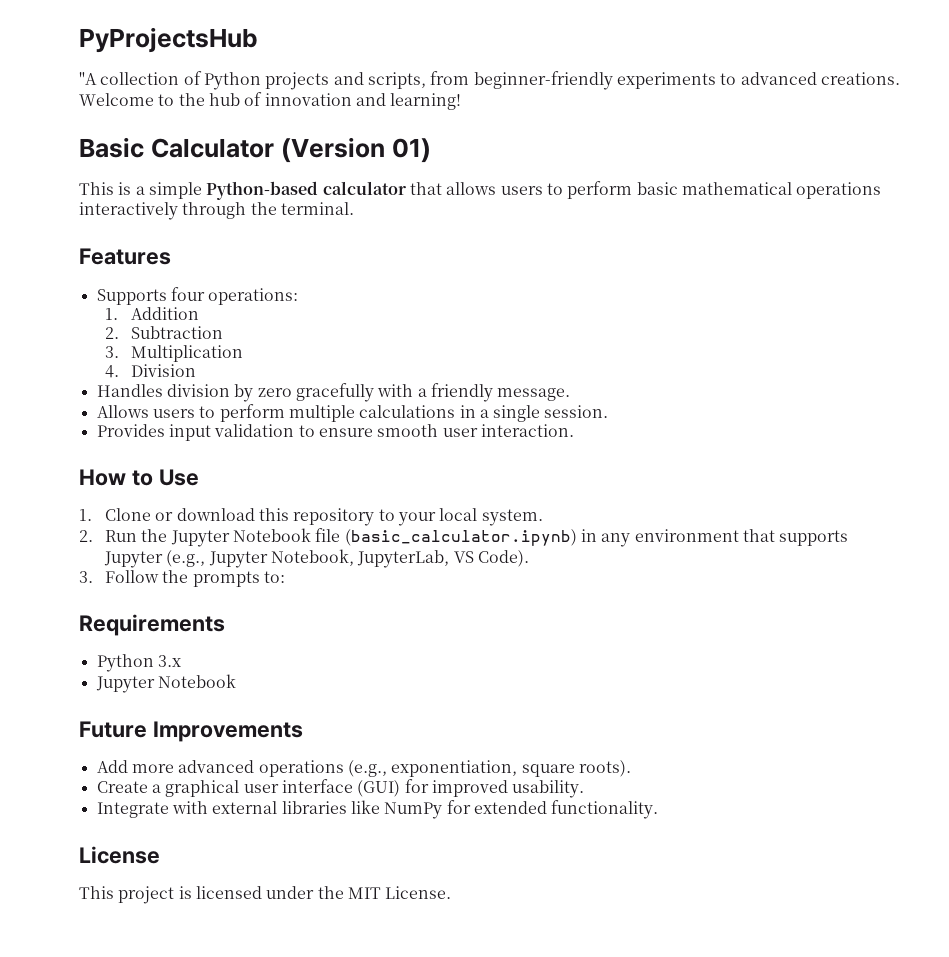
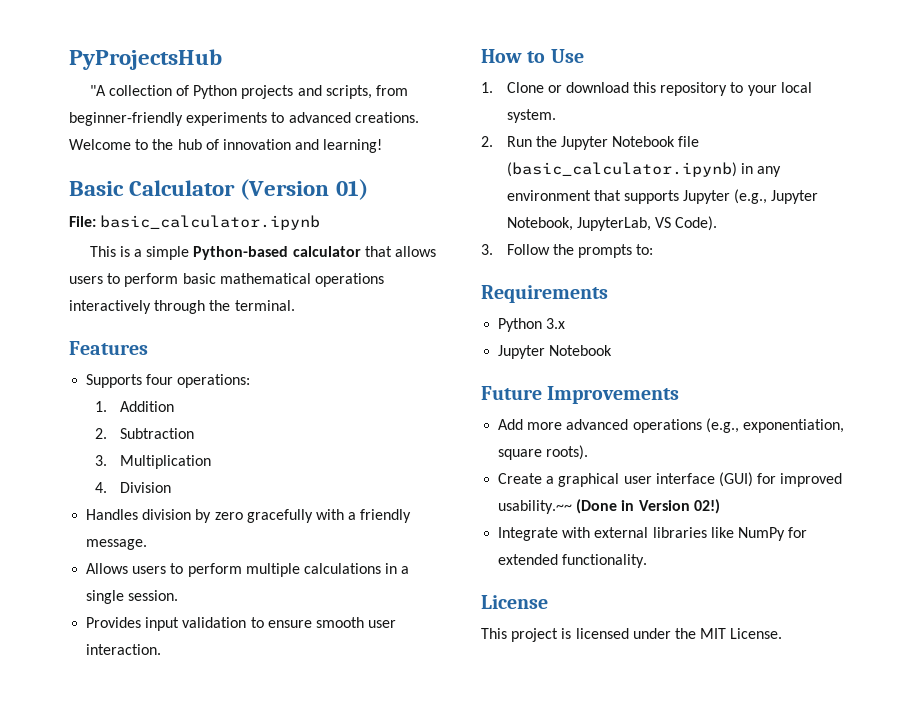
+ File: basic_calculator.ipynb
- Create a graphical user interface (GUI) for improved usability.
+ Create a graphical user interface (GUI) for improved usability.~~ (Done in Version 02!)

